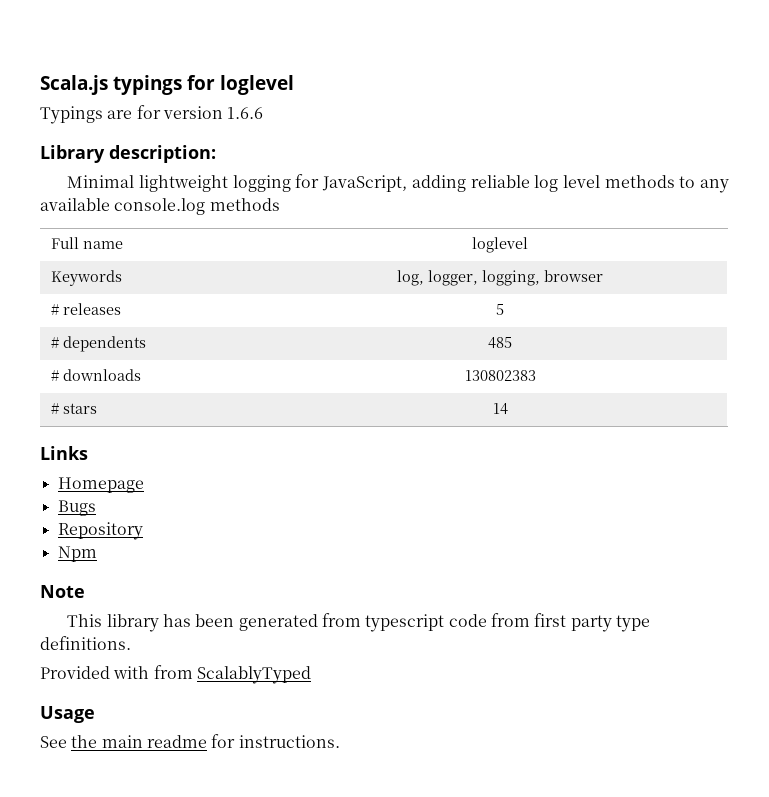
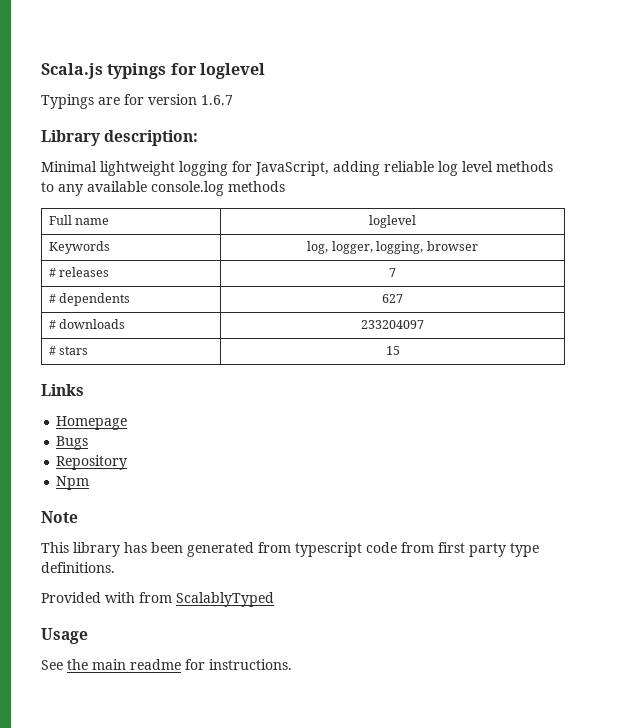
- Typings are for version 1.6.6
+ Typings are for version 1.6.7
- # releases | 5
+ # releases | 7
- # dependents | 485
+ # dependents | 627
- # downloads | 130802383
+ # downloads | 233204097
- # stars | 14
+ # stars | 15

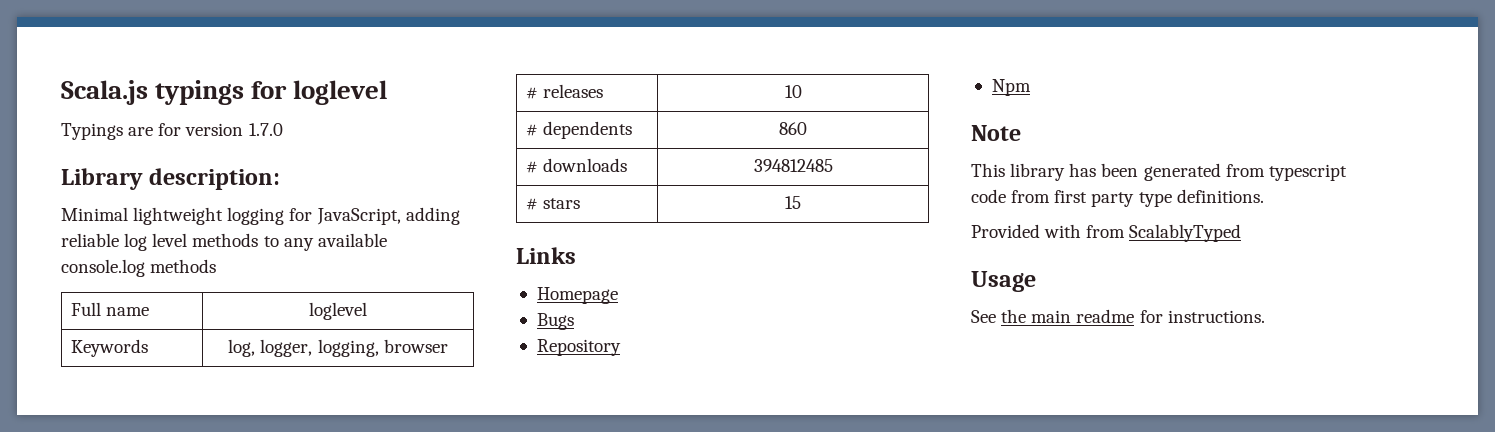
- Typings are for version 1.6.7
+ Typings are for version 1.7.0
- # releases | 7
+ # releases | 10
- # dependents | 627
+ # dependents | 860
- # downloads | 233204097
+ # downloads | 394812485

